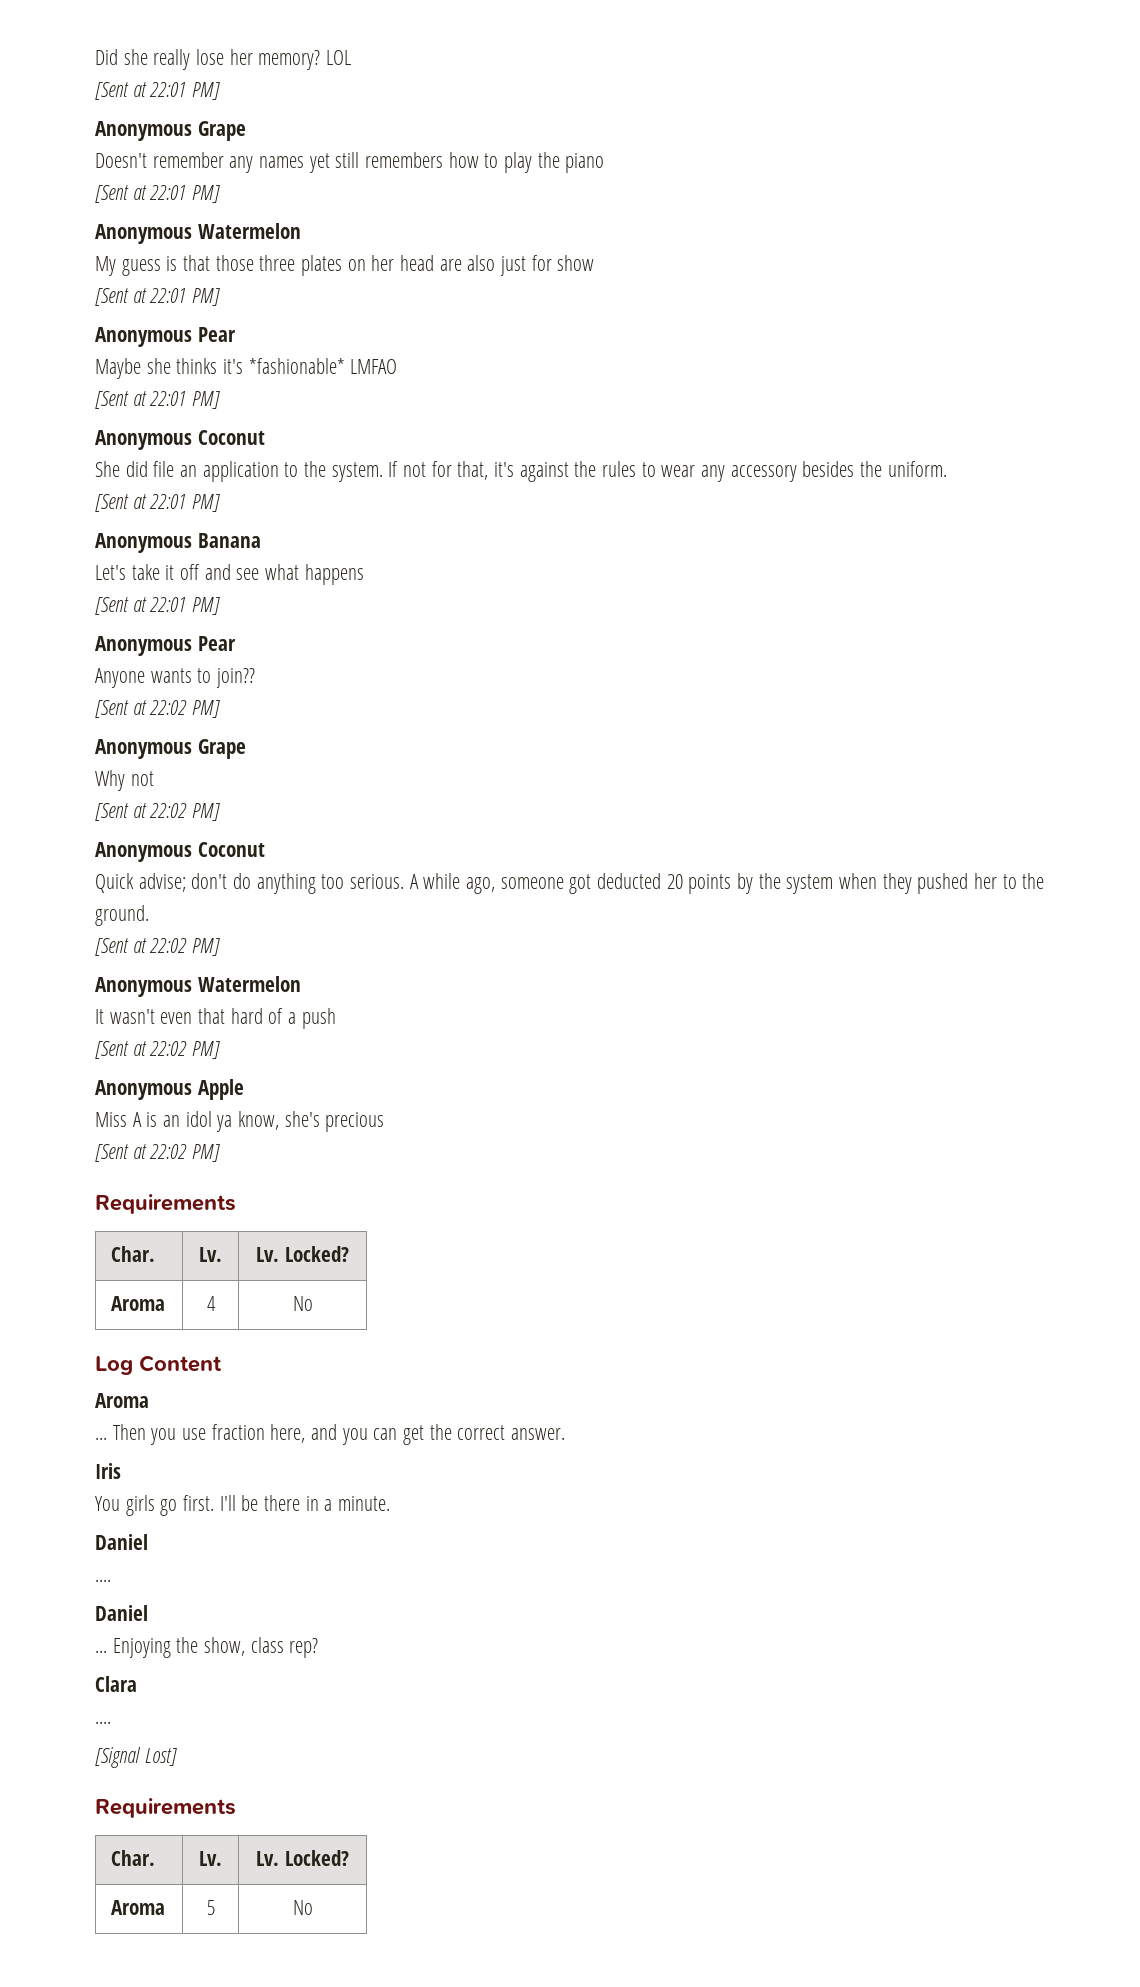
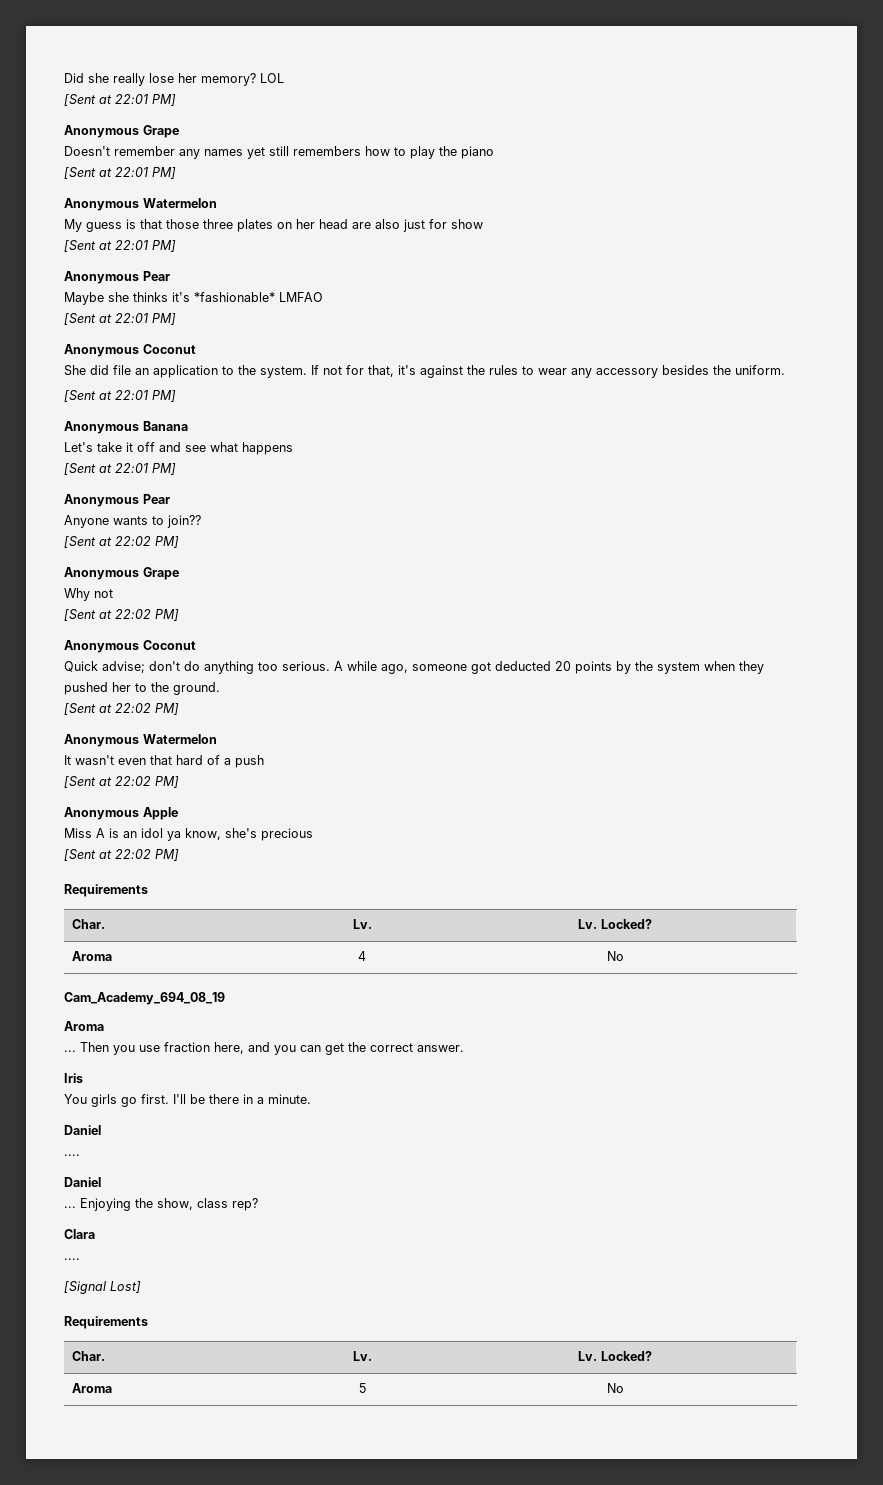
- Log Content
+ Cam_Academy_694_08_19

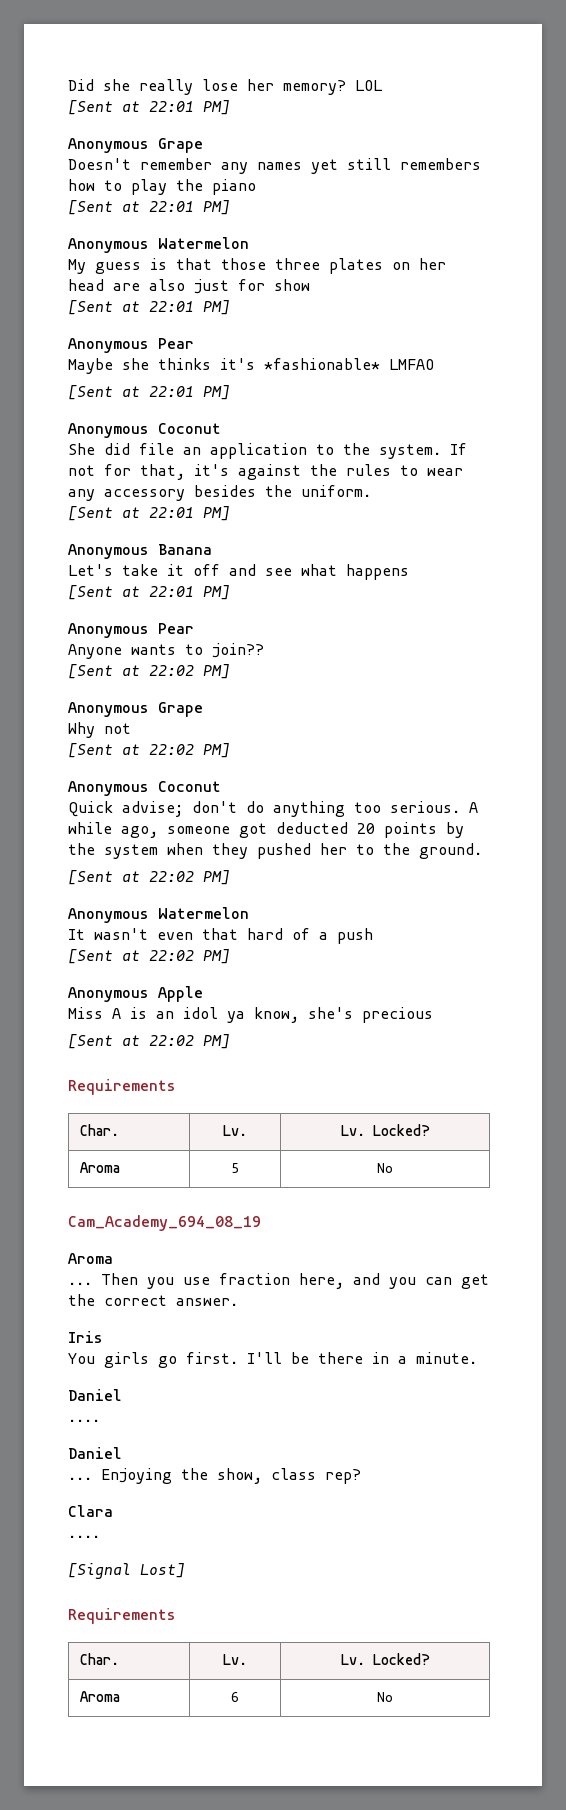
- Aroma | 4 | No
+ Aroma | 5 | No
- Aroma | 5 | No
+ Aroma | 6 | No

